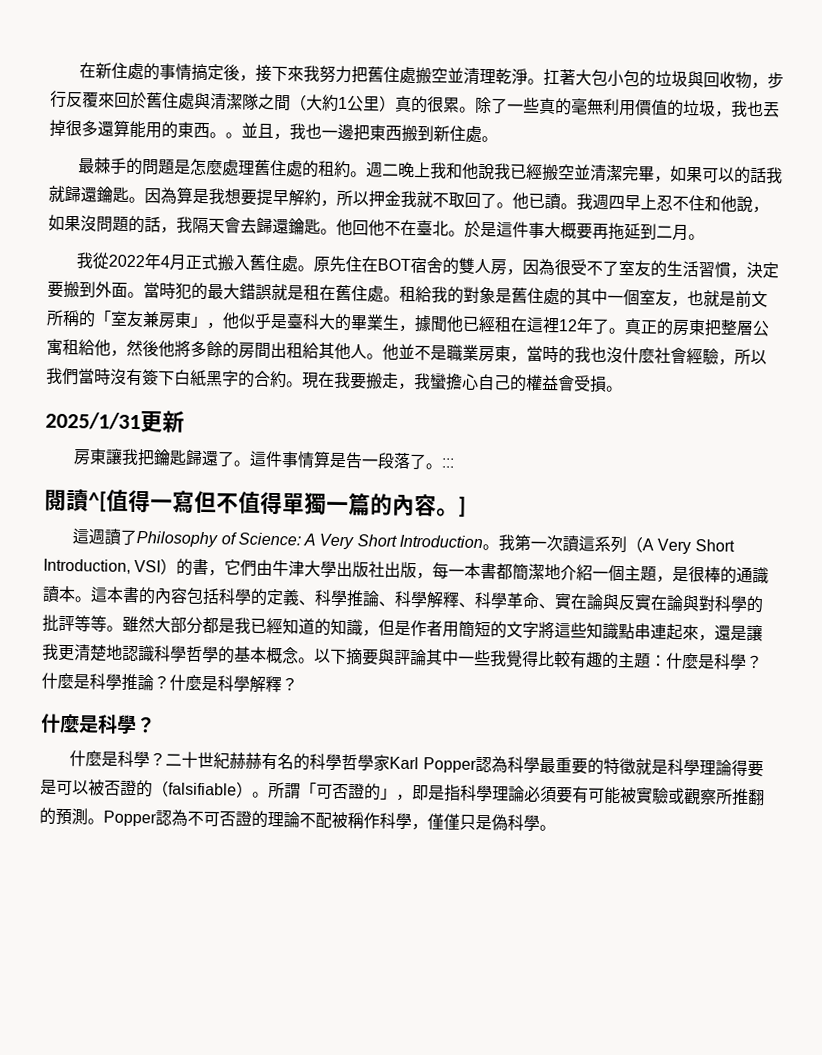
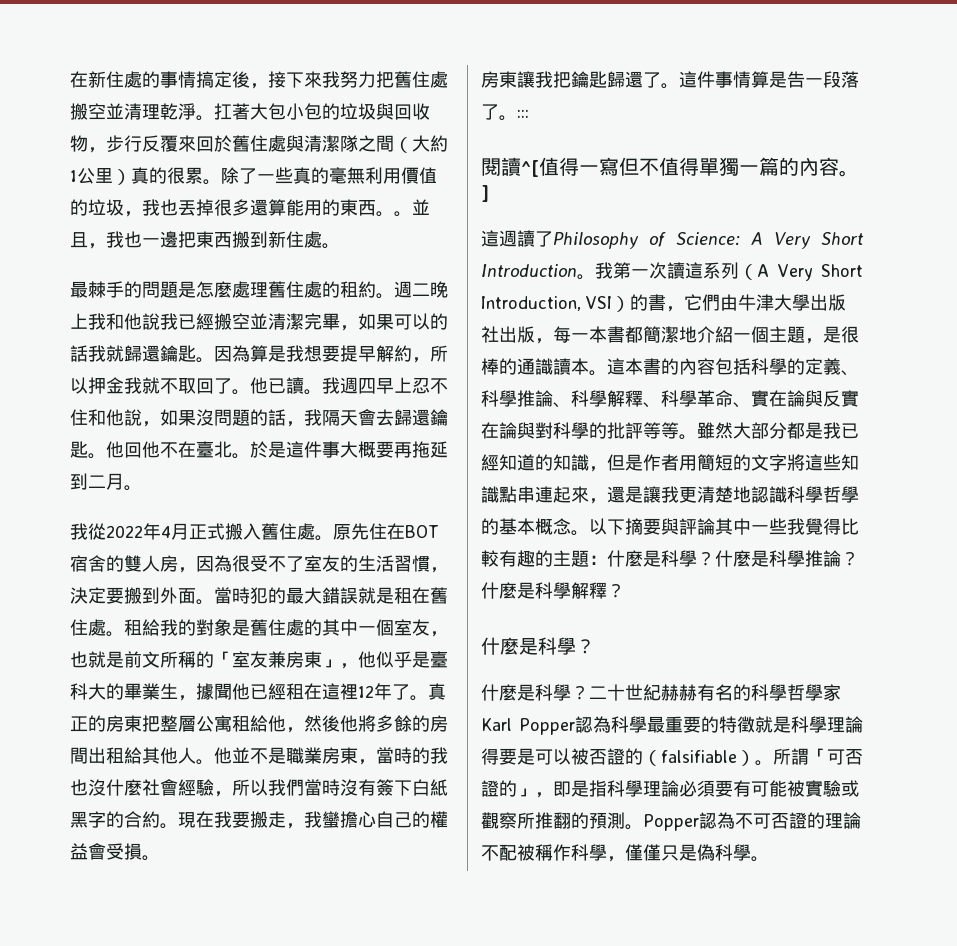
- 2025/1/31更新

